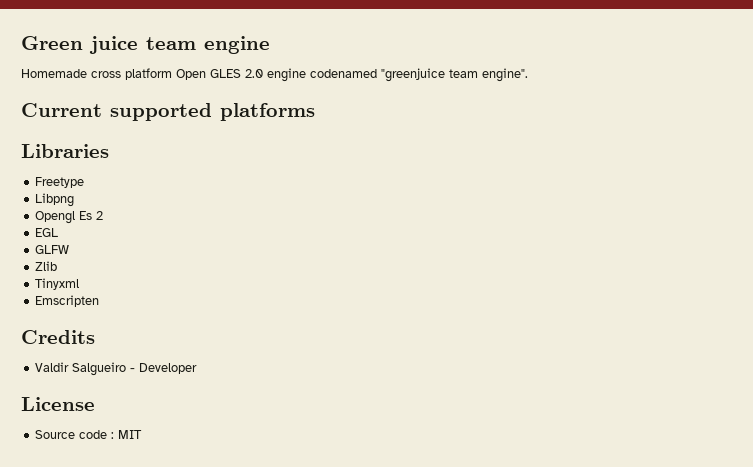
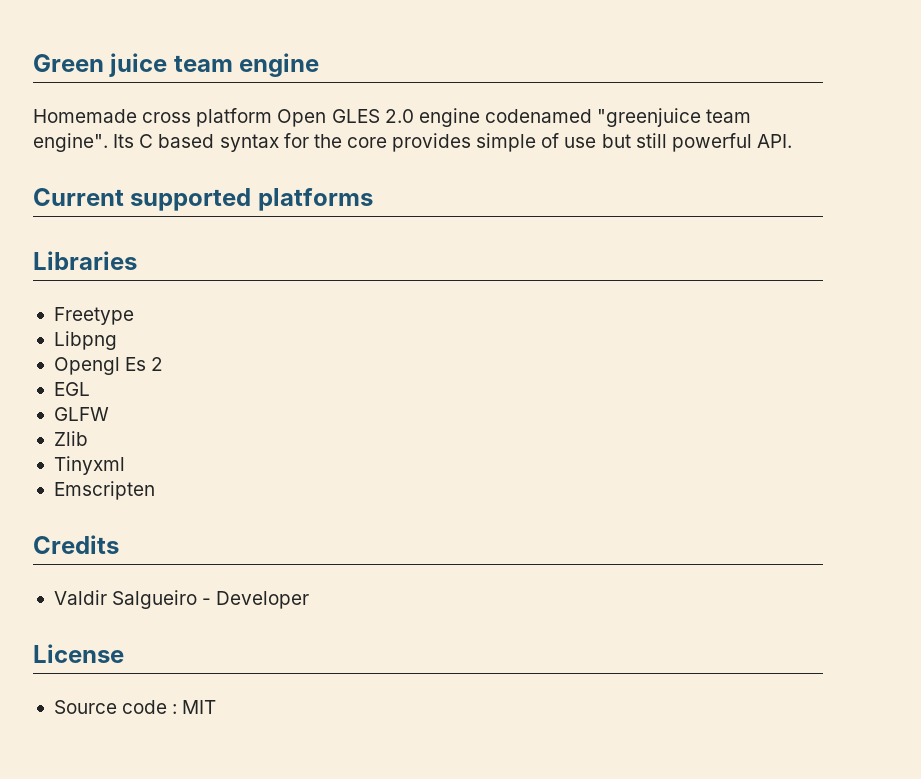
+ Its C based syntax for the core provides simple of use but still powerful API.

